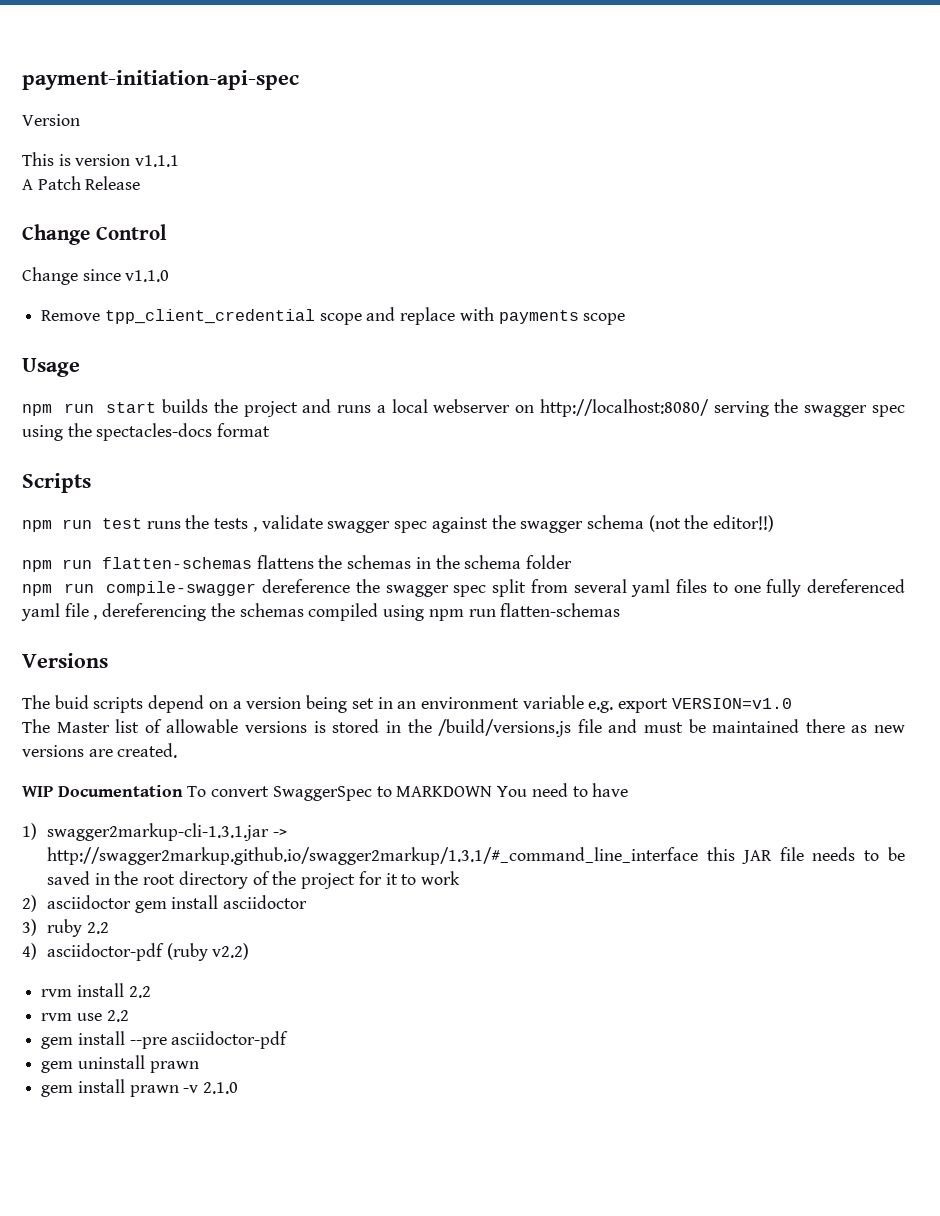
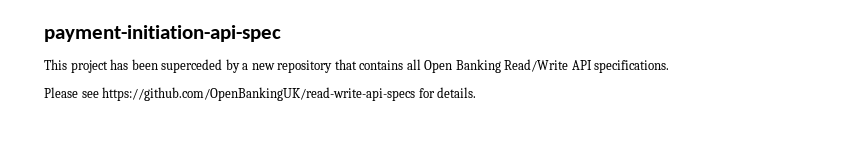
- Version
- This is version v1.1.1
- A Patch Release
- Change Control
- Change since v1.1.0
- Remove tpp_client_credential scope and replace with payments scope
- Usage
- npm run start builds the project and runs a local webserver on http://localhost:8080/ serving the swagger spec using the spectacles-docs format
- Scripts
- npm run test runs the tests , validate swagger spec against the swagger schema (not the editor!!)
- npm run flatten-schemas flattens the schemas in the schema folder
- npm run compile-swagger dereference the swagger spec split from several yaml files to one fully dereferenced yaml file , dereferencing the schemas compiled using npm run flatten-schemas
- Versions
- The buid scripts depend on a version being set in an environment variable e.g. export VERSION=v1.0
- The Master list of allowable versions is stored in the /build/versions.js file and must be maintained there as new versions are created.
- WIP Documentation To convert SwaggerSpec to MARKDOWN You need to have
- 1) swagger2markup-cli-1.3.1.jar -> http://swagger2markup.github.io/swagger2markup/1.3.1/#_command_line_interface this JAR file needs to be saved in the root directory of the project for it to work
- 2) asciidoctor gem install asciidoctor
- 3) ruby 2.2
- 4) asciidoctor-pdf (ruby v2.2)
- rvm install 2.2
- rvm use 2.2
- gem install --pre asciidoctor-pdf
- gem uninstall prawn
- gem install prawn -v 2.1.0
+ This project has been superceded by a new repository that contains all Open Banking Read/Write API specifications.
+ Please see https://github.com/OpenBankingUK/read-write-api-specs for details.

